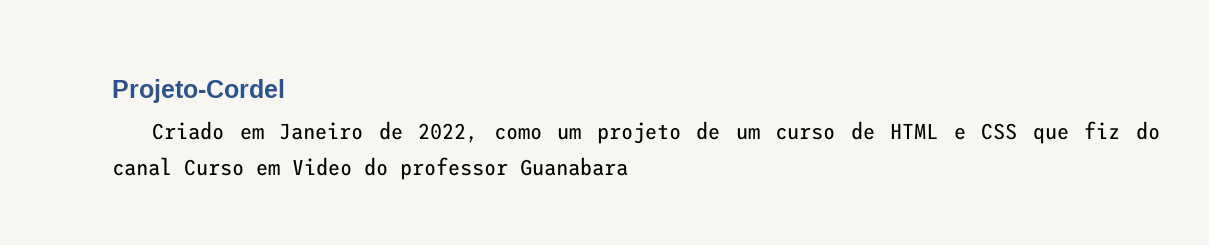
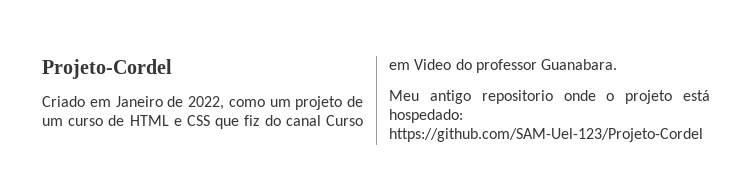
- Criado em Janeiro de 2022, como um projeto de um curso de HTML e CSS que fiz do canal Curso em Video do professor Guanabara
+ Criado em Janeiro de 2022, como um projeto de um curso de HTML e CSS que fiz do canal Curso em Video do professor Guanabara.
+ Meu antigo repositorio onde o projeto está hospedado: https://github.com/SAM-Uel-123/Projeto-Cordel

